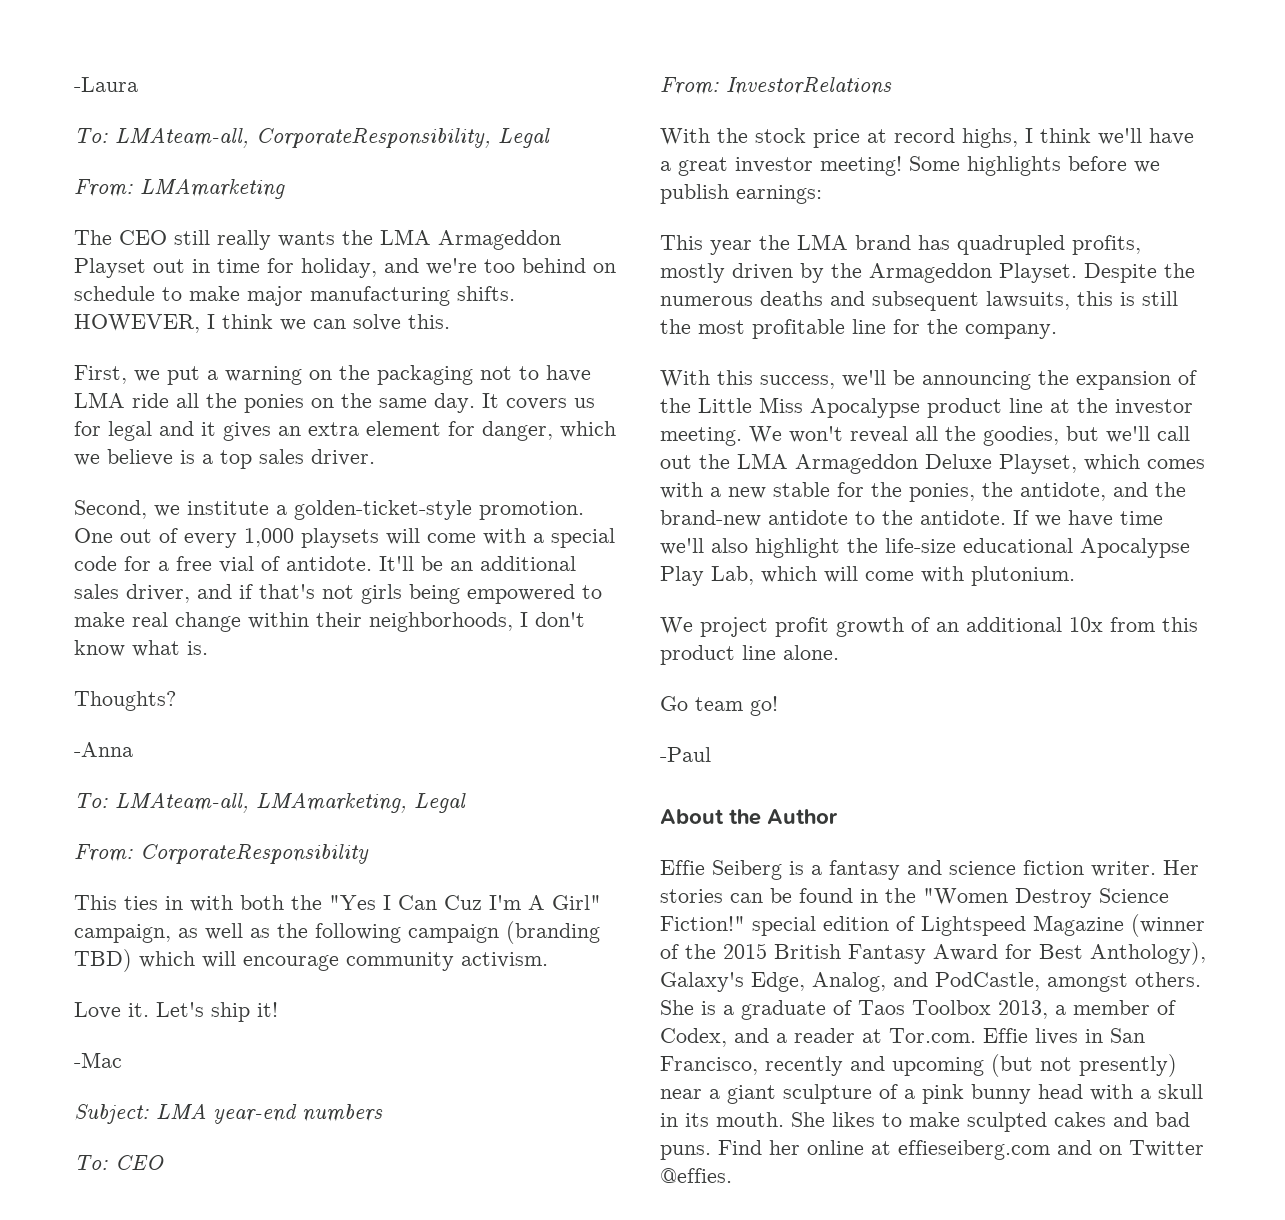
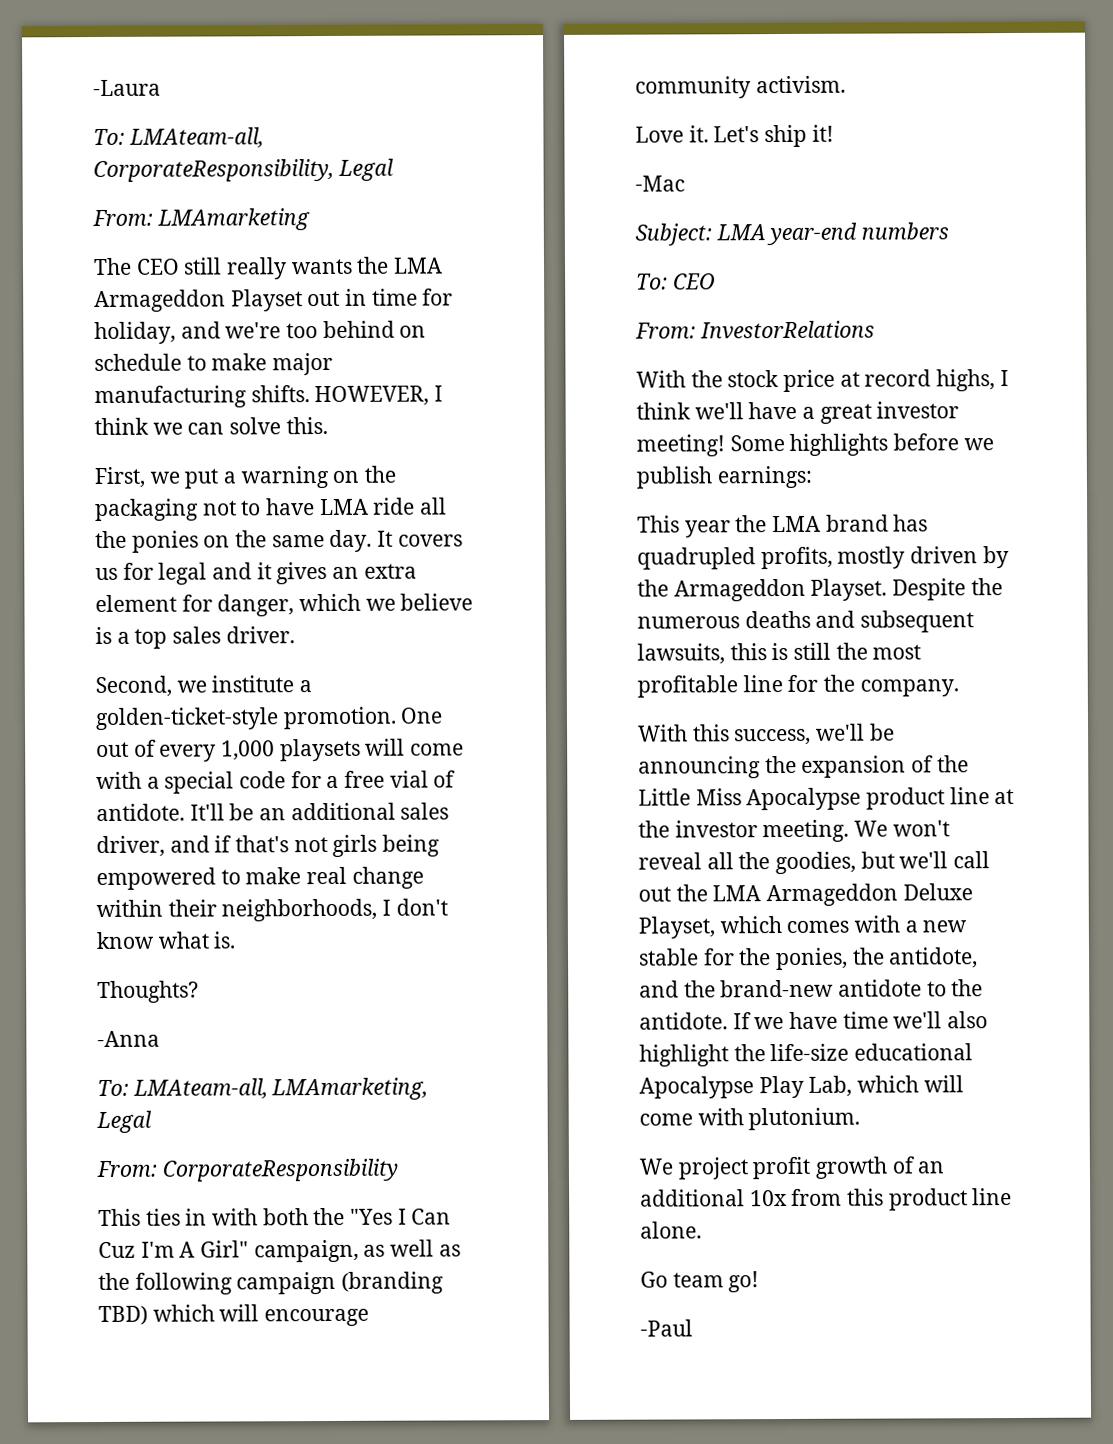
- About the Author
- Effie Seiberg is a fantasy and science fiction writer. Her stories can be found in the "Women Destroy Science Fiction!" special edition of Lightspeed Magazine (winner of the 2015 British Fantasy Award for Best Anthology), Galaxy's Edge, Analog, and PodCastle, amongst others. She is a graduate of Taos Toolbox 2013, a member of Codex, and a reader at Tor.com. Effie lives in San Francisco, recently and upcoming (but not presently) near a giant sculpture of a pink bunny head with a skull in its mouth. She likes to make sculpted cakes and bad puns. Find her online at effieseiberg.com and on Twitter @effies.

